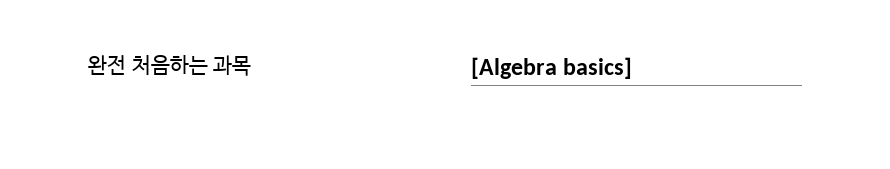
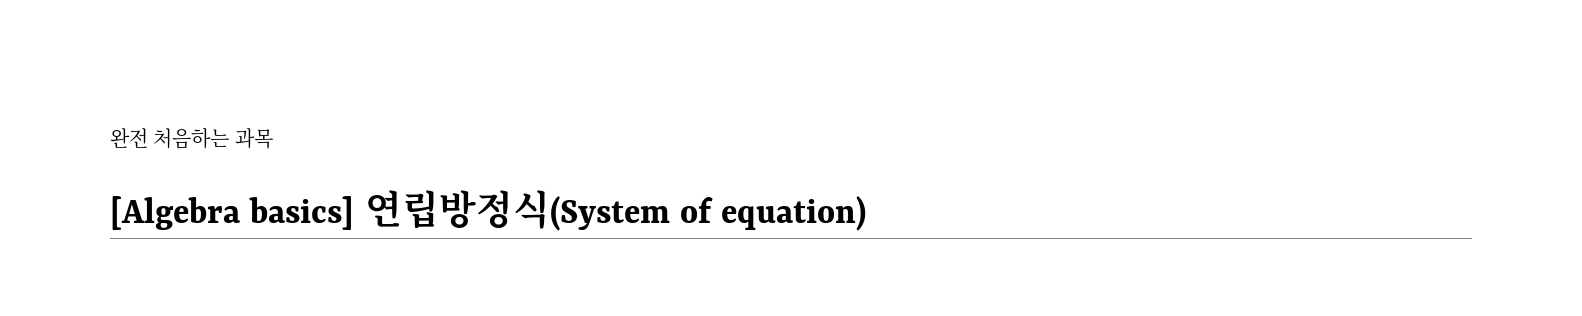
- [Algebra basics]
+ [Algebra basics] 연립방정식(System of equation)

